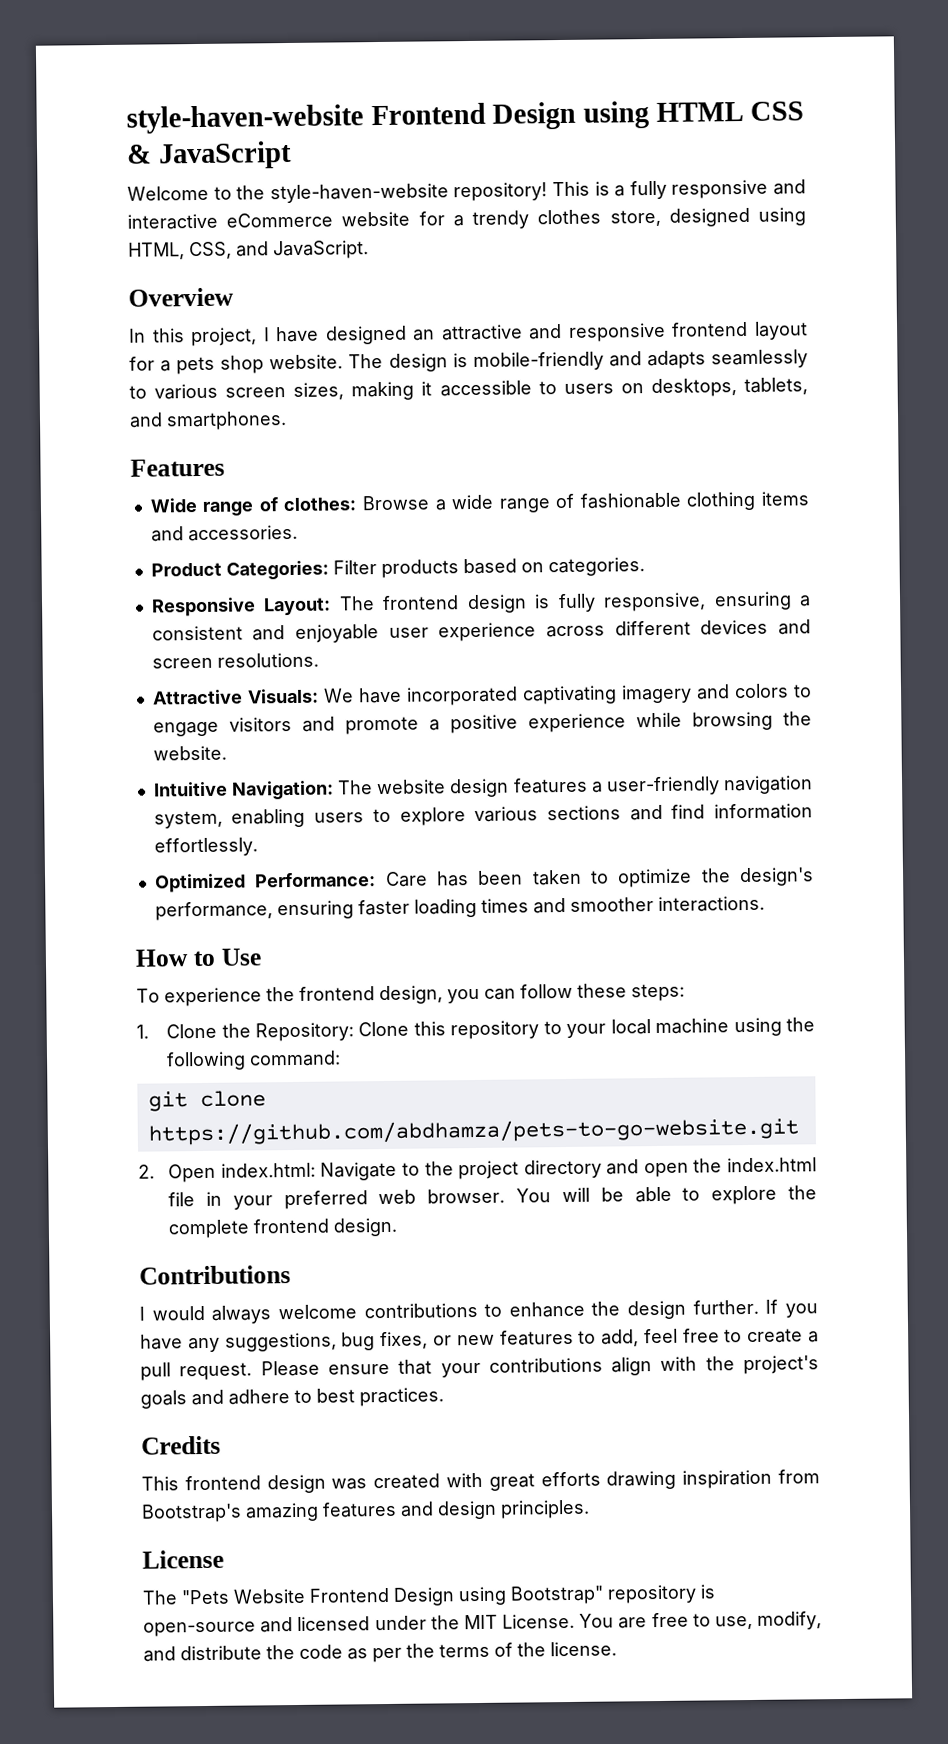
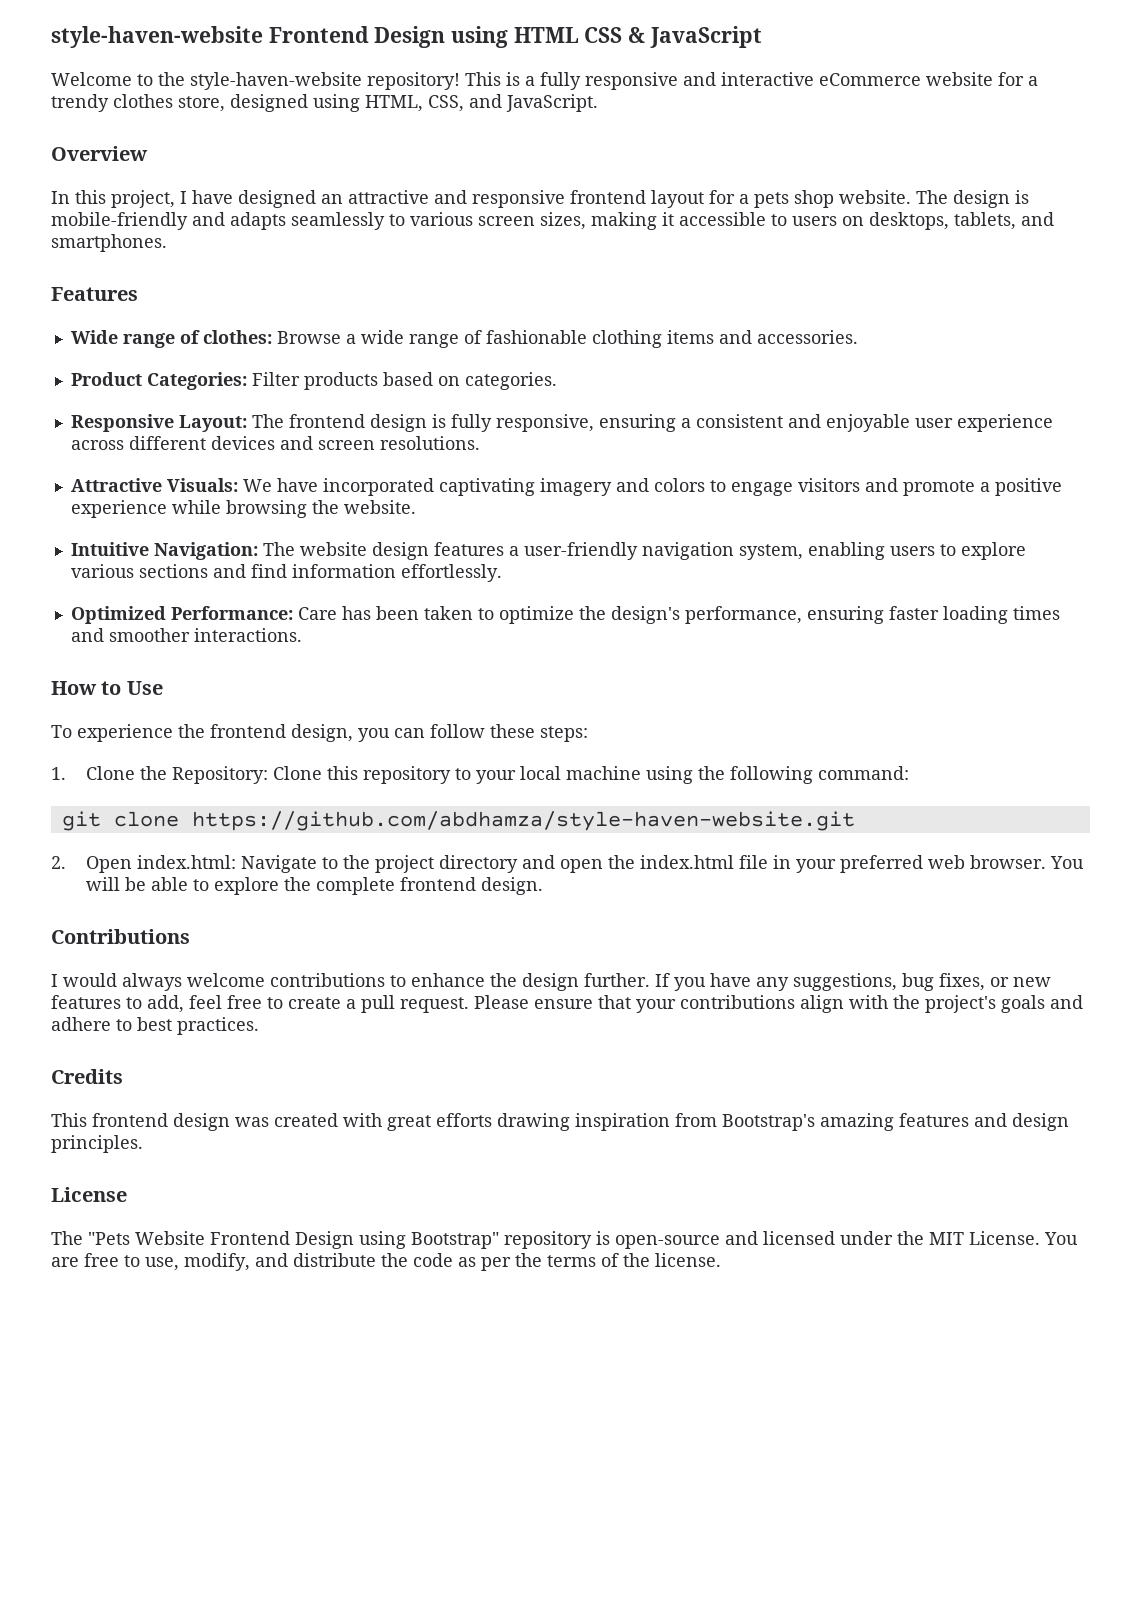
- git clone https://github.com/abdhamza/pets-to-go-website.git
+ git clone https://github.com/abdhamza/style-haven-website.git

